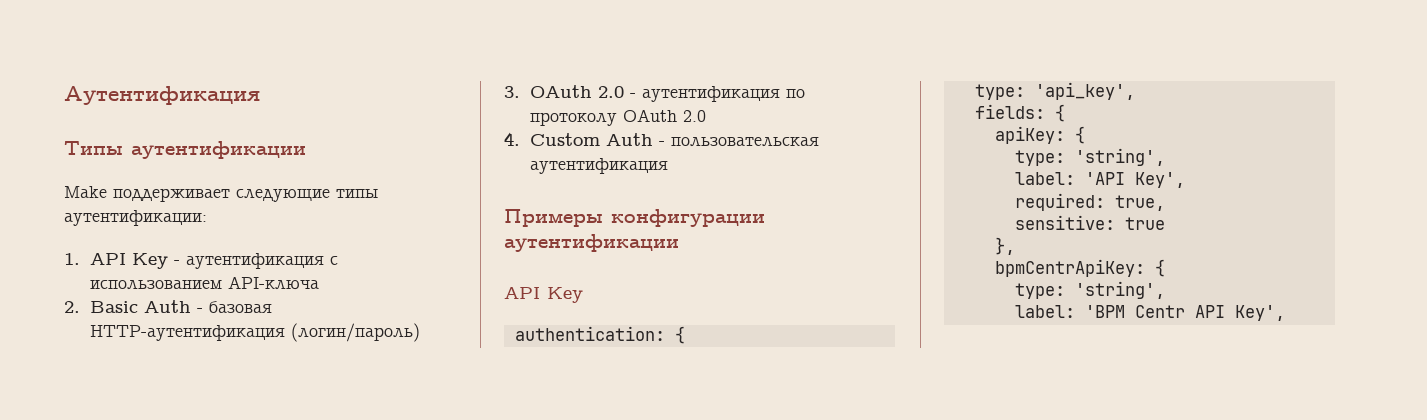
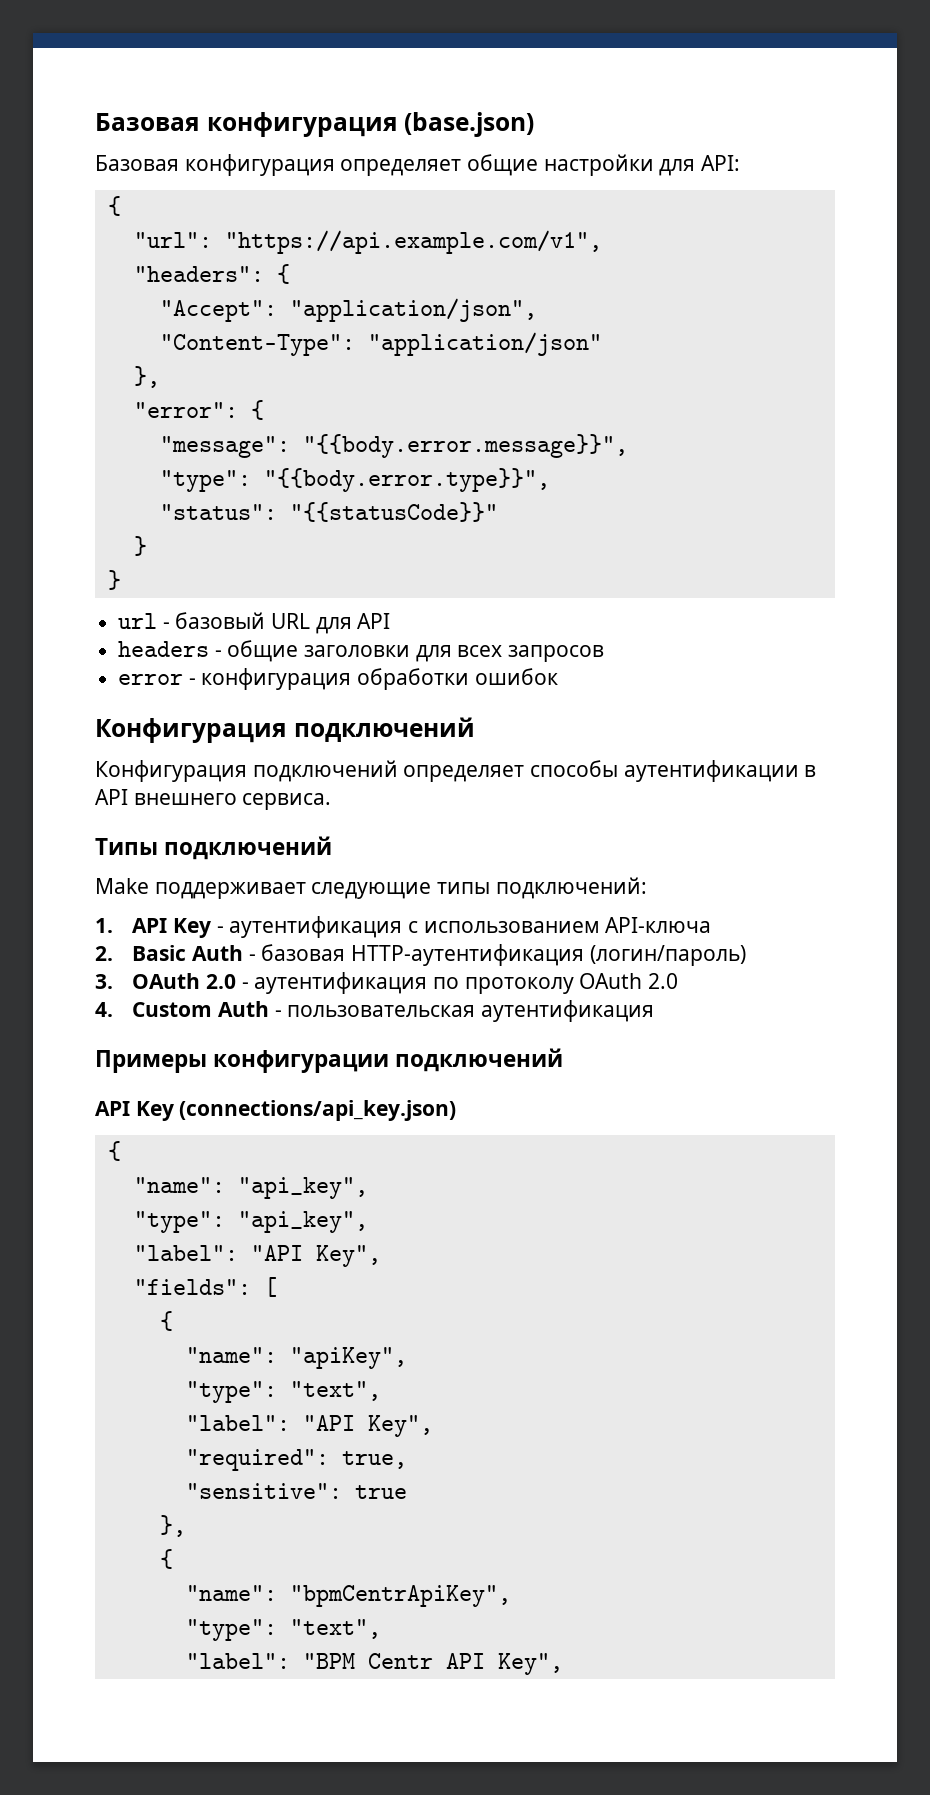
- Аутентификация
+ Базовая конфигурация (base.json)
+ Базовая конфигурация определяет общие настройки для API:
+ {
+ "url": "https://api.example.com/v1",
+ "headers": {
+ "Accept": "application/json",
+ "Content-Type": "application/json"
+ },
+ "error": {
+ "message": "{{body.error.message}}",
+ "type": "{{body.error.type}}",
+ "status": "{{statusCode}}"
+ }
+ }
+ url - базовый URL для API
+ headers - общие заголовки для всех запросов
+ error - конфигурация обработки ошибок
+ Конфигурация подключений
+ Конфигурация подключений определяет способы аутентификации в API внешнего сервиса.
- Типы аутентификации
+ Типы подключений
- Make поддерживает следующие типы аутентификации:
+ Make поддерживает следующие типы подключений:
- Примеры конфигурации аутентификации
- API Key
- authentication: {
- type: 'api_key',
- fields: {
- apiKey: {
- type: 'string',
- label: 'API Key',
- required: true,
+ Примеры конфигурации подключений
+ API Key (connections/api_key.json)
+ {
+ "name": "api_key",
+ "type": "api_key",
+ "label": "API Key",
+ "fields": [
+ {
+ "name": "apiKey",
+ "type": "text",
+ "label": "API Key",
+ "required": true,
- sensitive: true
+ "sensitive": true
  },
- bpmCentrApiKey: {
- type: 'string',
- label: 'BPM Centr API Key',
+ {
+ "name": "bpmCentrApiKey",
+ "type": "text",
+ "label": "BPM Centr API Key",

